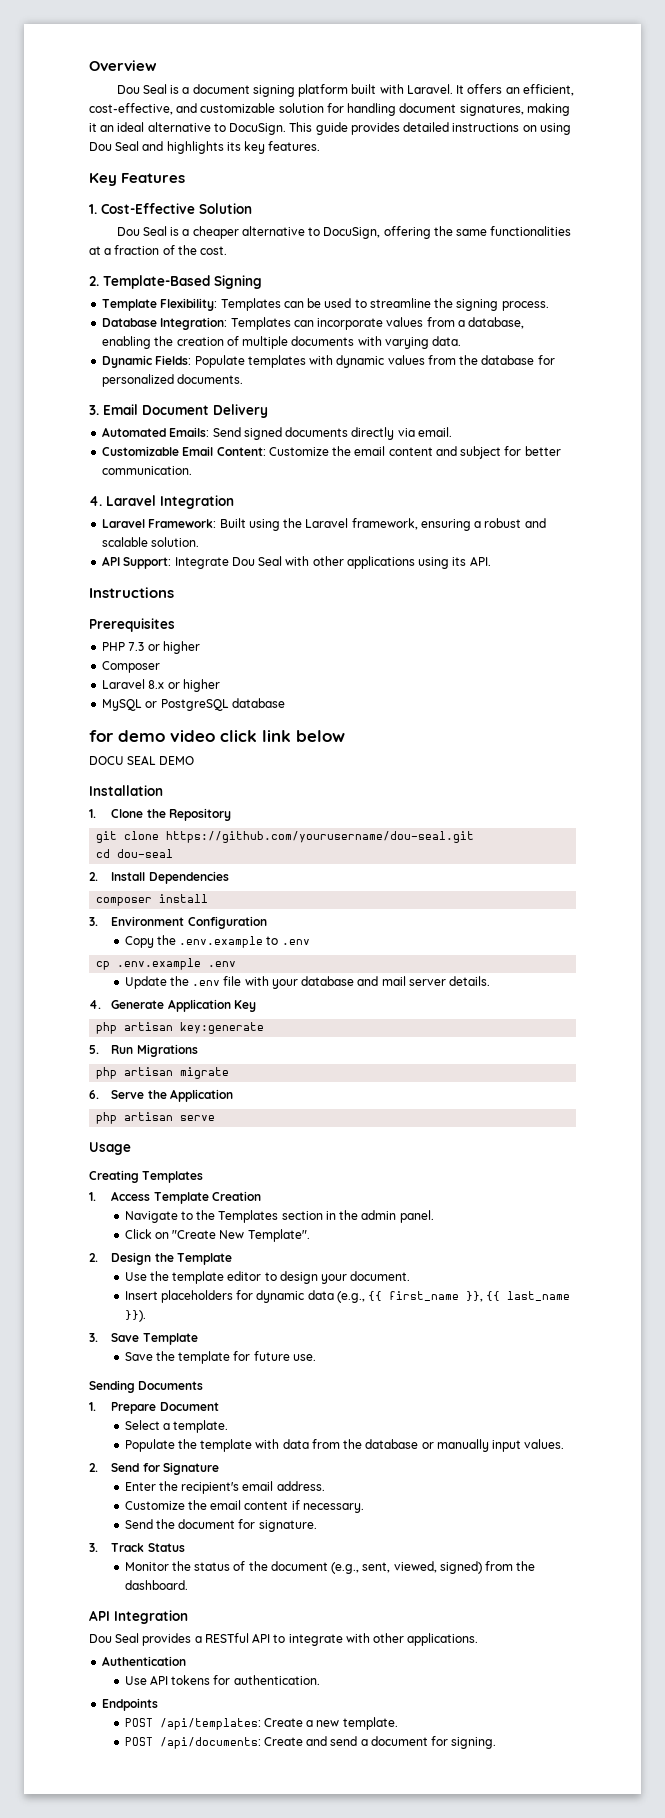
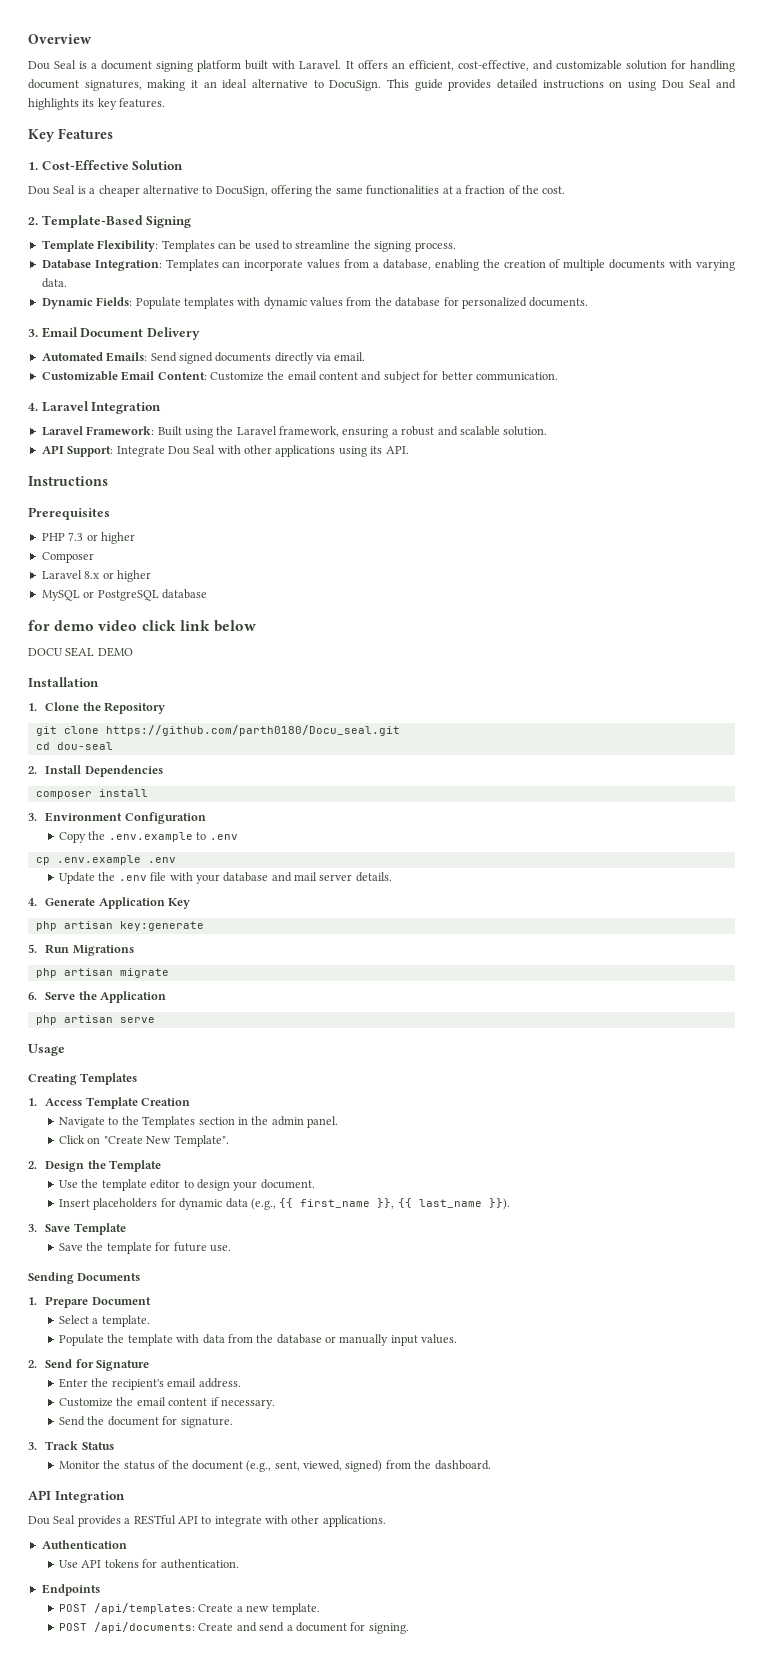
- git clone https://github.com/yourusername/dou-seal.git
+ git clone https://github.com/parth0180/Docu_seal.git

